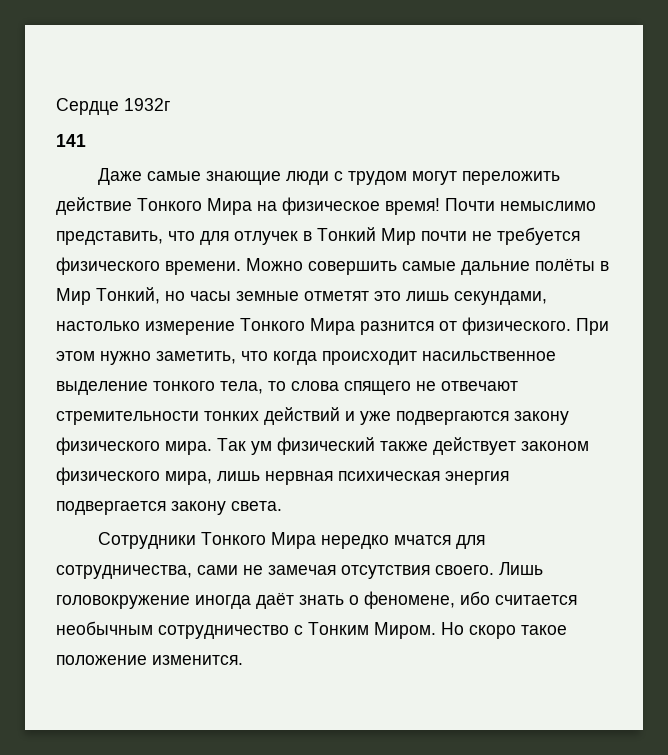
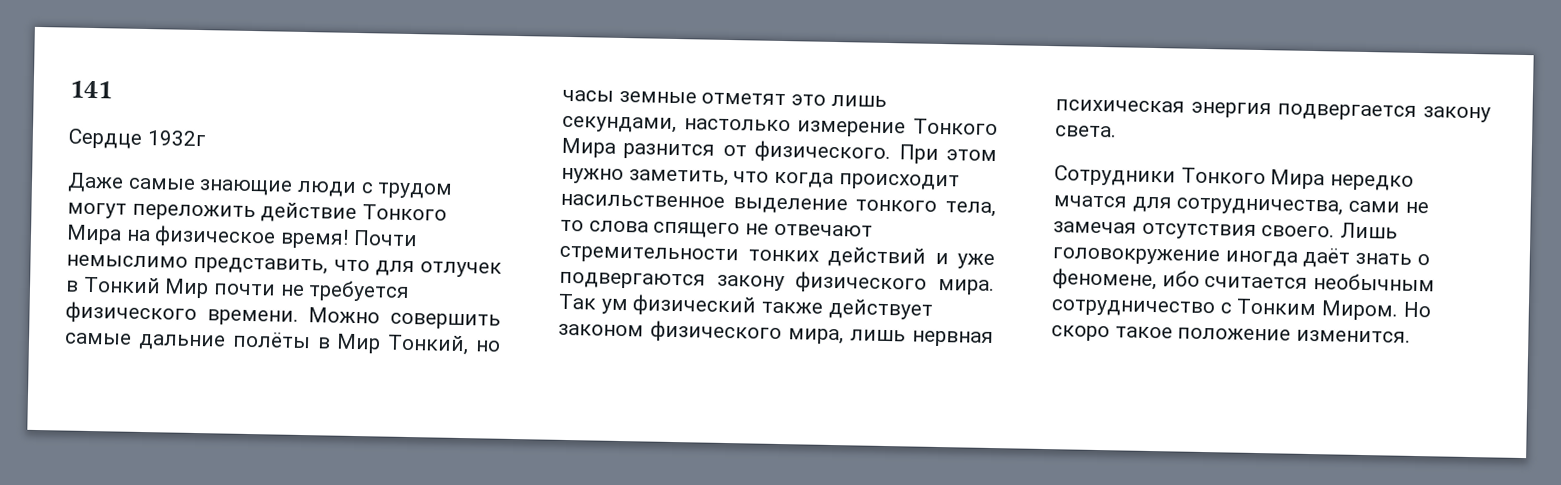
+ 141
- 141

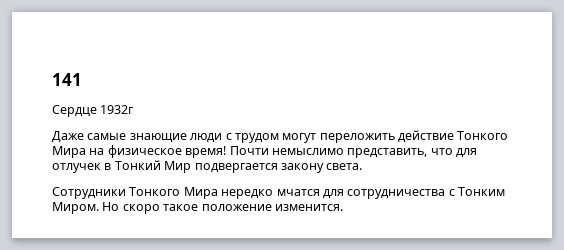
- Почти немыслимо представить, что для отлучек в Тонкий Мир почти не требуется физического времени. Можно совершить самые дальние полёты в Мир Тонкий, но часы земные отметят это лишь секундами, настолько измерение Тонкого Мира разнится от физического. При этом нужно заметить, что когда происходит насильственное выделение тонкого тела, то слова спящего не отвечают стремительности тонких действий и уже подвергаются закону физического мира. Так ум физический также действует законом физического мира, лишь нервная психическая энергия подвергается закону света.
+ Почти немыслимо представить, что для отлучек в Тонкий Мир подвергается закону света.
- Сотрудники Тонкого Мира нередко мчатся для сотрудничества, сами не замечая отсутствия своего. Лишь головокружение иногда даёт знать о феномене, ибо считается необычным сотрудничество с Тонким Миром.
+ Сотрудники Тонкого Мира нередко мчатся для сотрудничества с Тонким Миром.

